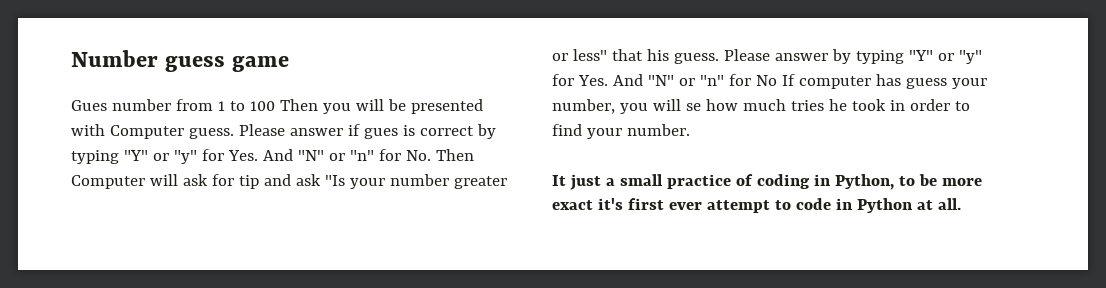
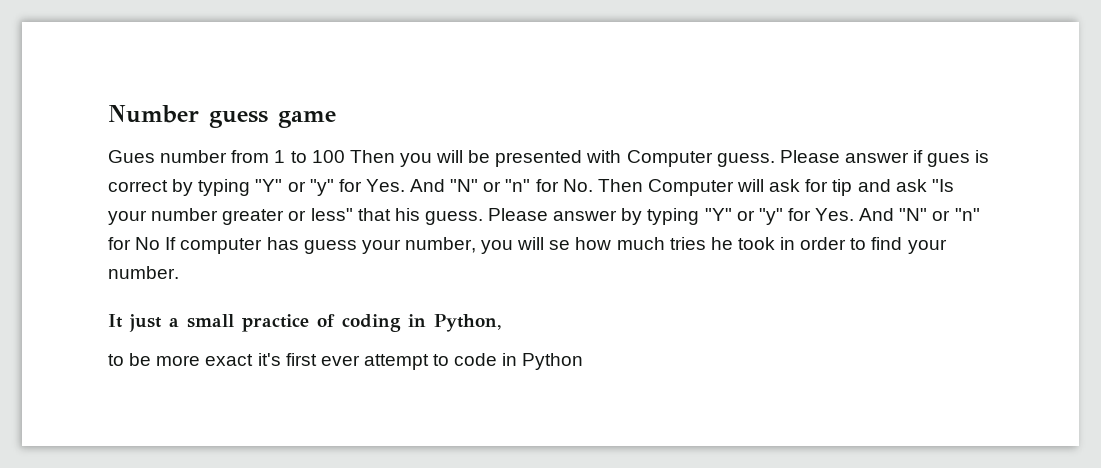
- It just a small practice of coding in Python, to be more exact it's first ever attempt to code in Python at all.
+ It just a small practice of coding in Python,
+ to be more exact it's first ever attempt to code in Python

